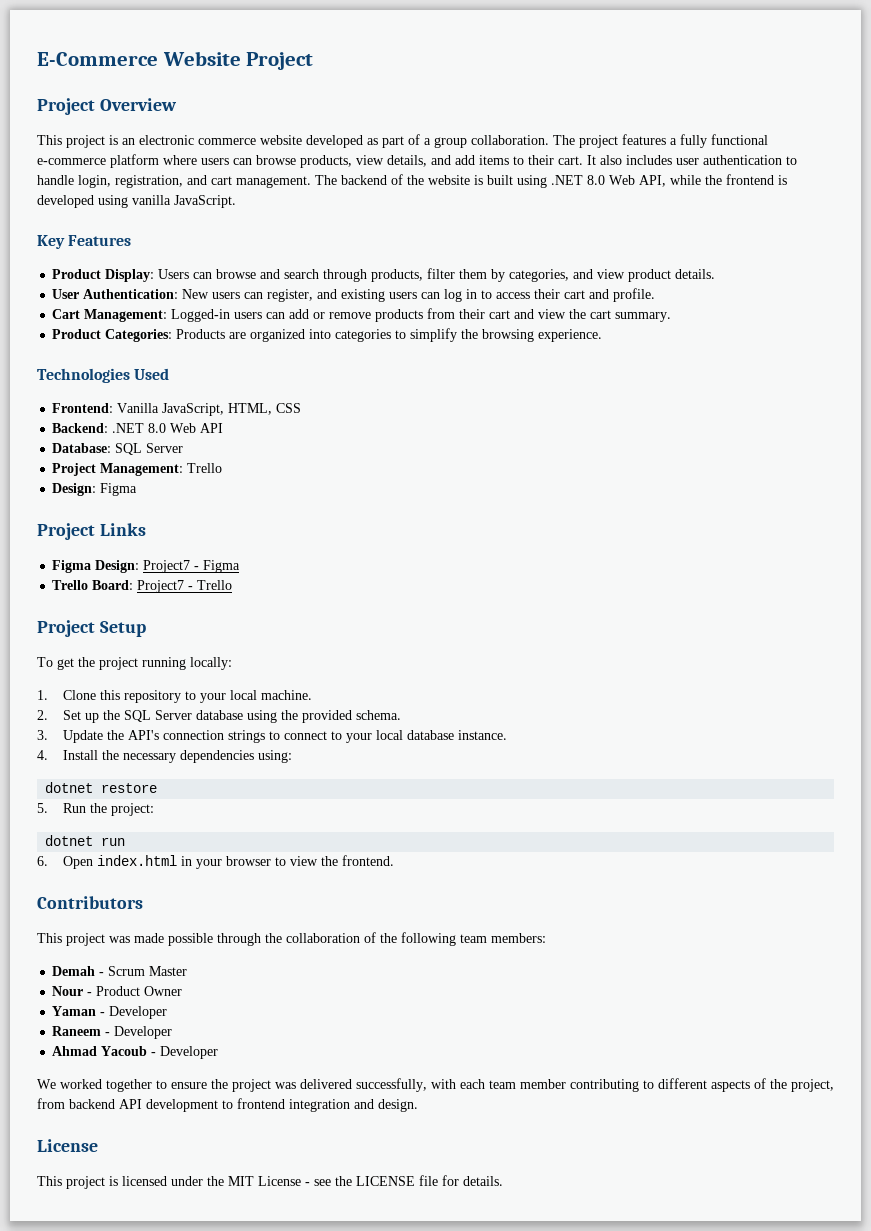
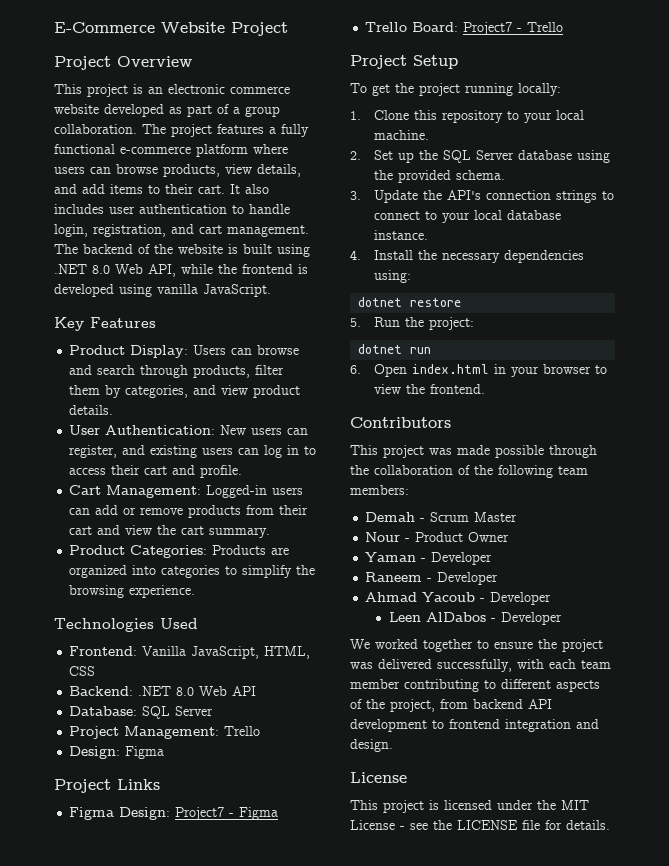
+ Leen AlDabos - Developer

